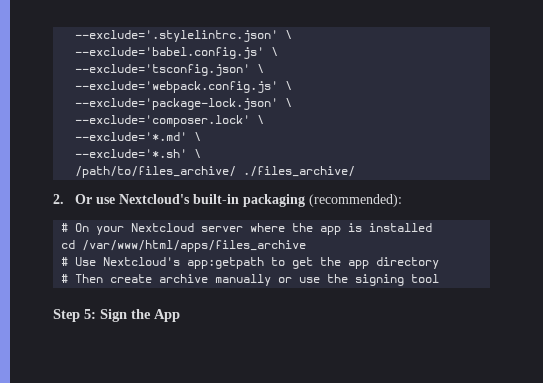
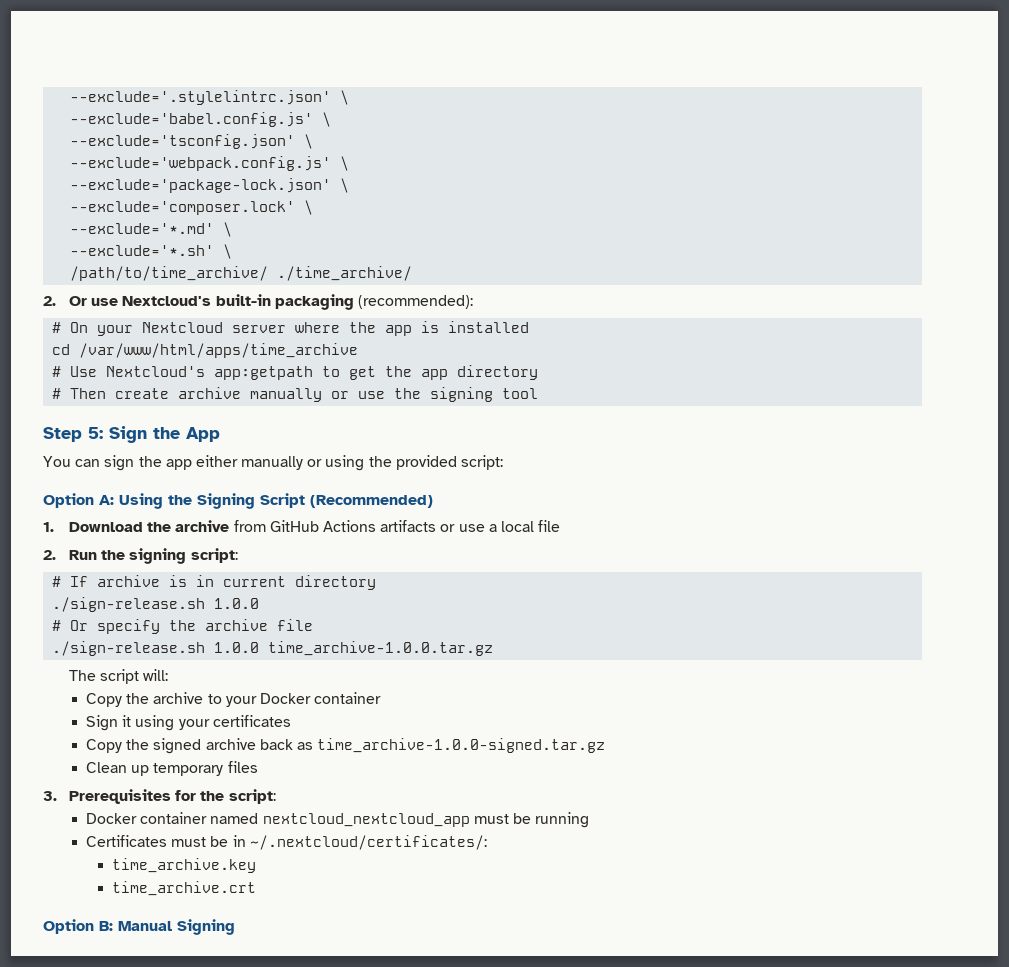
- /path/to/files_archive/ ./files_archive/
+ /path/to/time_archive/ ./time_archive/
- cd /var/www/html/apps/files_archive
+ cd /var/www/html/apps/time_archive
+ You can sign the app either manually or using the provided script:
+ Option A: Using the Signing Script (Recommended)
+ 1. Download the archive from GitHub Actions artifacts or use a local file
+ 2. Run the signing script:
+ # If archive is in current directory
+ ./sign-release.sh 1.0.0
+ # Or specify the archive file
+ ./sign-release.sh 1.0.0 time_archive-1.0.0.tar.gz
+ The script will:
+ Copy the archive to your Docker container
+ Sign it using your certificates
+ Copy the signed archive back as time_archive-1.0.0-signed.tar.gz
+ Clean up temporary files
+ 3. Prerequisites for the script:
+ Docker container named nextcloud_nextcloud_app must be running
+ Certificates must be in ~/.nextcloud/certificates/:
+ time_archive.key
+ time_archive.crt
+ Option B: Manual Signing

